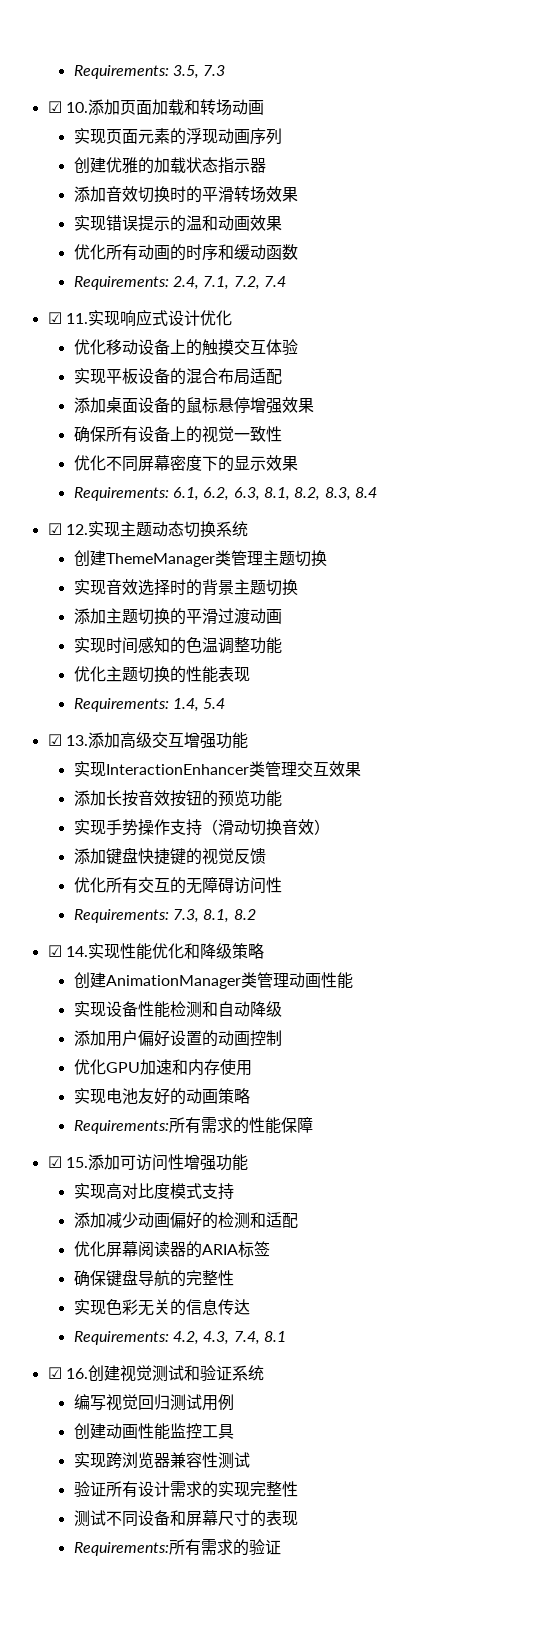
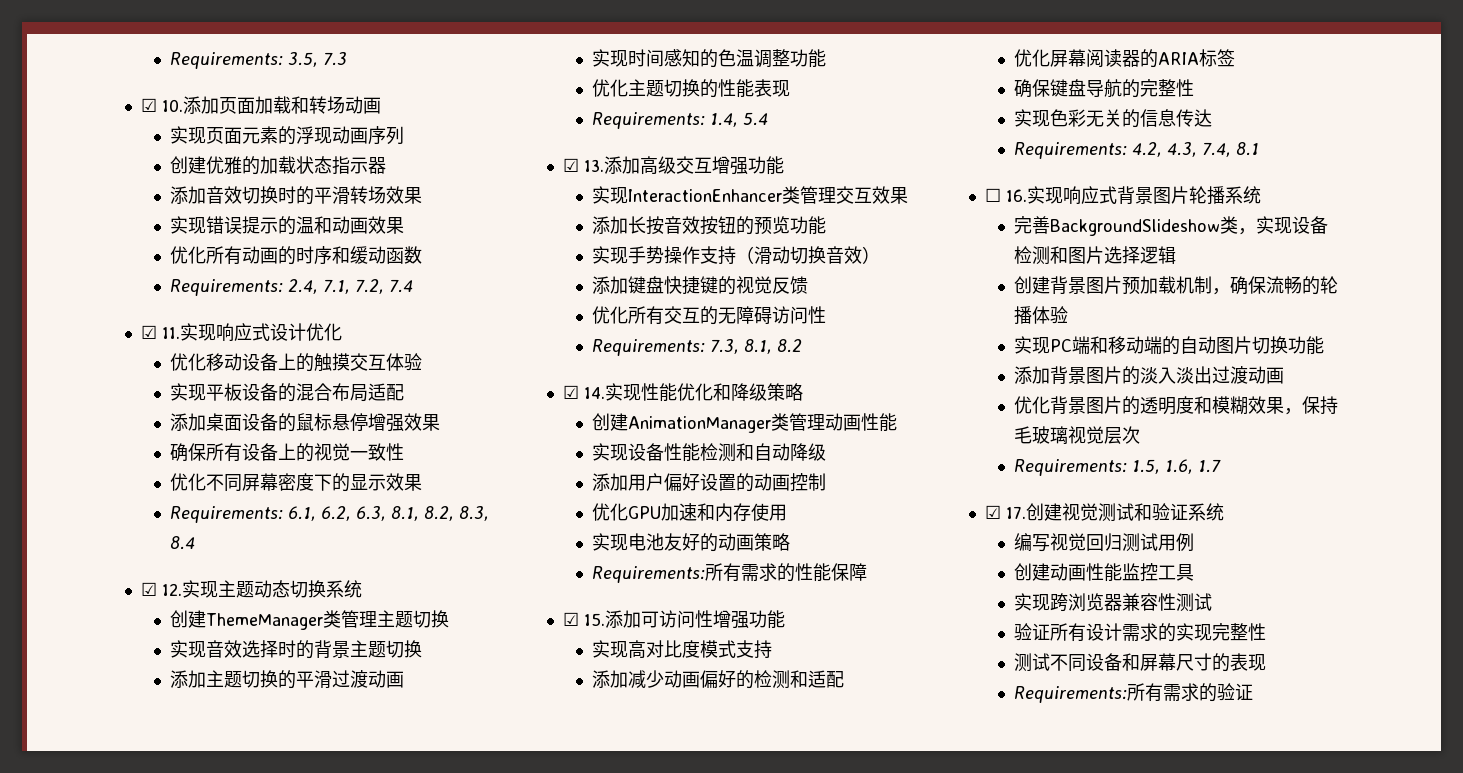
- ☑ 16.创建视觉测试和验证系统
+ ☐ 16.实现响应式背景图片轮播系统
+ 完善BackgroundSlideshow类，实现设备检测和图片选择逻辑
+ 创建背景图片预加载机制，确保流畅的轮播体验
+ 实现PC端和移动端的自动图片切换功能
+ 添加背景图片的淡入淡出过渡动画
+ 优化背景图片的透明度和模糊效果，保持毛玻璃视觉层次
+ Requirements: 1.5, 1.6, 1.7
+ ☑ 17.创建视觉测试和验证系统

